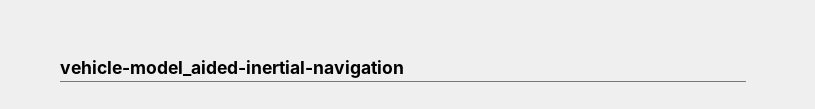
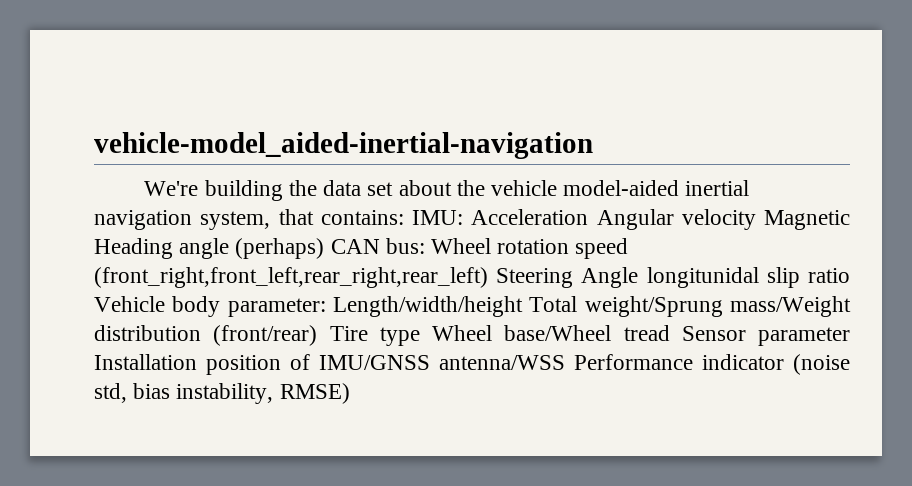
+ We're building the data set about the vehicle model-aided inertial navigation system, that contains: IMU: Acceleration Angular velocity Magnetic Heading angle (perhaps) CAN bus: Wheel rotation speed (front_right,front_left,rear_right,rear_left) Steering Angle longitunidal slip ratio Vehicle body parameter: Length/width/height Total weight/Sprung mass/Weight distribution (front/rear) Tire type Wheel base/Wheel tread Sensor parameter Installation position of IMU/GNSS antenna/WSS Performance indicator (noise std, bias instability, RMSE)

